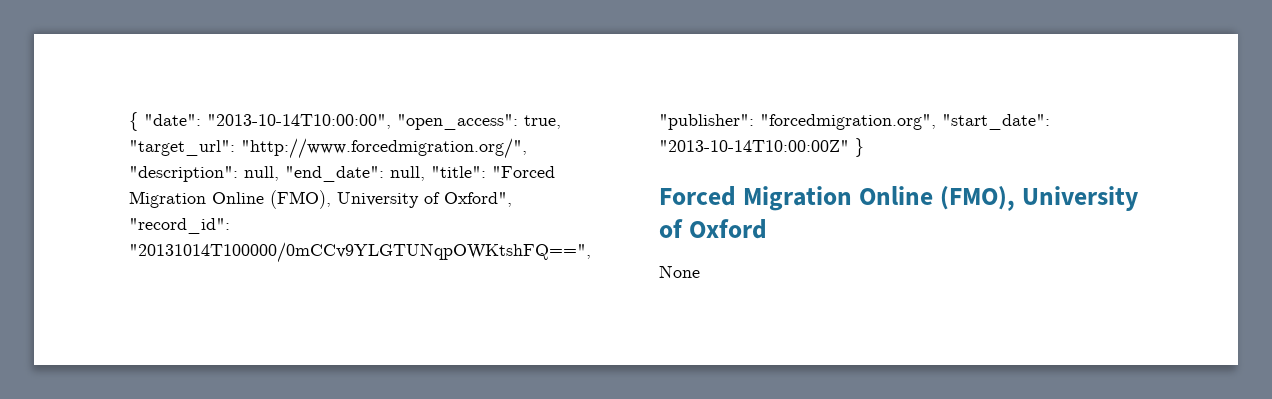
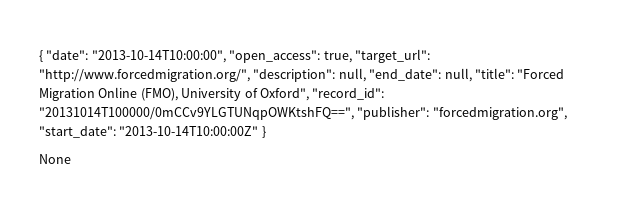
- Forced Migration Online (FMO), University of Oxford

